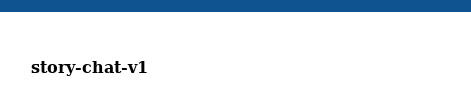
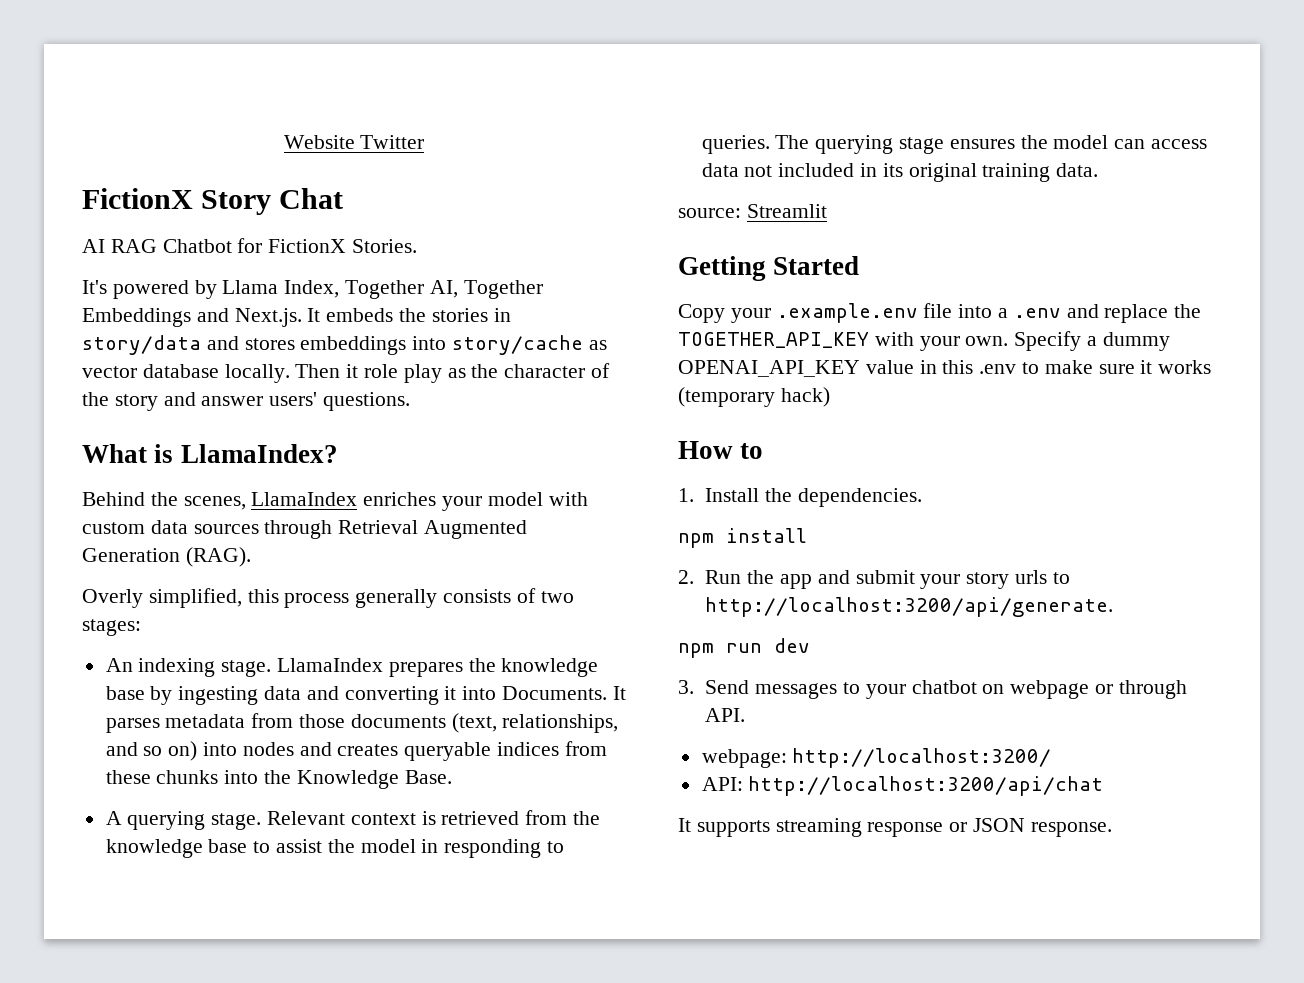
- story-chat-v1
+ Website Twitter
+ FictionX Story Chat
+ AI RAG Chatbot for FictionX Stories.
+ It's powered by Llama Index, Together AI, Together Embeddings and Next.js. It embeds the stories in story/data and stores embeddings into story/cache as vector database locally. Then it role play as the character of the story and answer users' questions.
+ What is LlamaIndex?
+ Behind the scenes, LlamaIndex enriches your model with custom data sources through Retrieval Augmented Generation (RAG).
+ Overly simplified, this process generally consists of two stages:
+ An indexing stage. LlamaIndex prepares the knowledge base by ingesting data and converting it into Documents. It parses metadata from those documents (text, relationships, and so on) into nodes and creates queryable indices from these chunks into the Knowledge Base.
+ A querying stage. Relevant context is retrieved from the knowledge base to assist the model in responding to queries. The querying stage ensures the model can access data not included in its original training data.
+ source: Streamlit
+ Getting Started
+ Copy your .example.env file into a .env and replace the TOGETHER_API_KEY with your own. Specify a dummy OPENAI_API_KEY value in this .env to make sure it works (temporary hack)
+ How to
+ 1. Install the dependencies.
+ npm install
+ 2. Run the app and submit your story urls to http://localhost:3200/api/generate.
+ npm run dev
+ 3. Send messages to your chatbot on webpage or through API.
+ webpage: http://localhost:3200/
+ API: http://localhost:3200/api/chat
+ It supports streaming response or JSON response.

